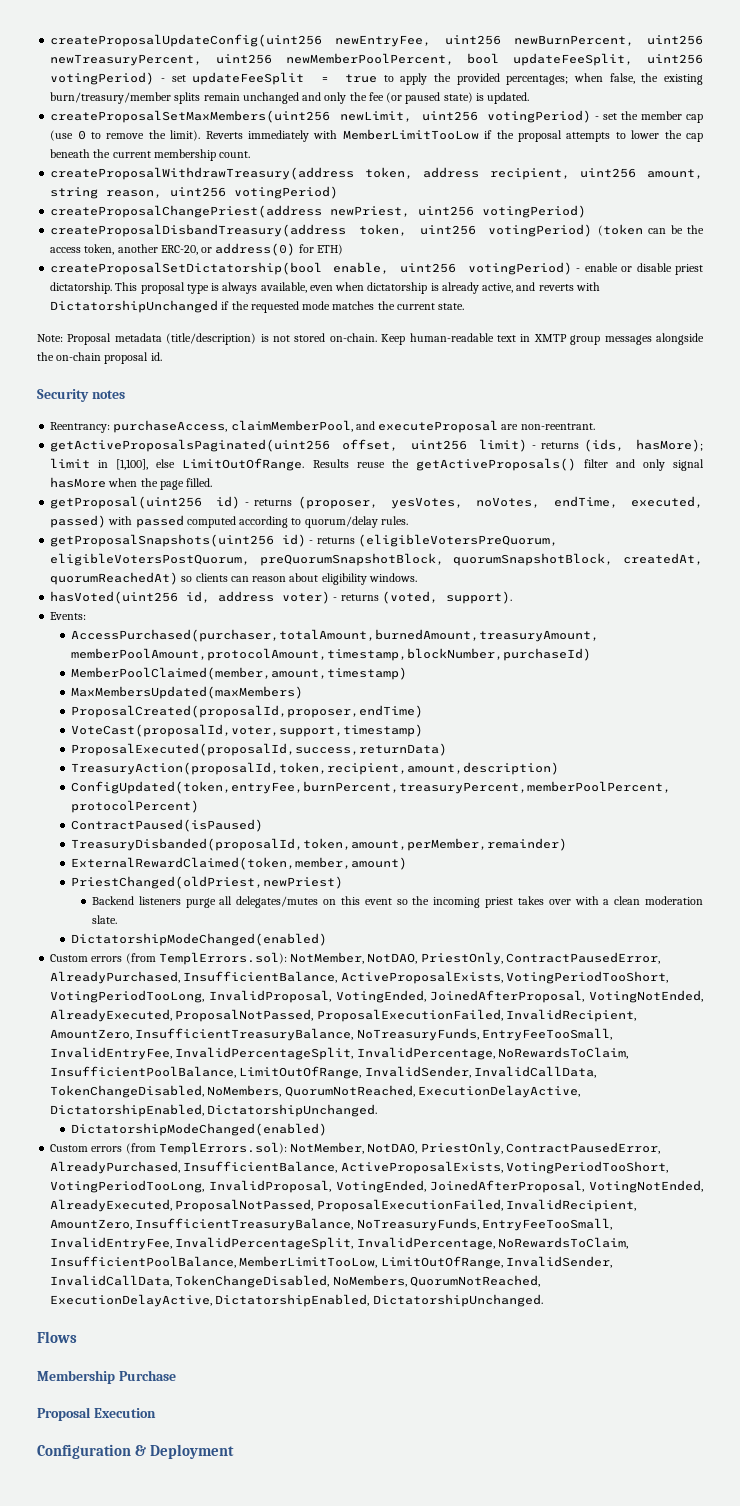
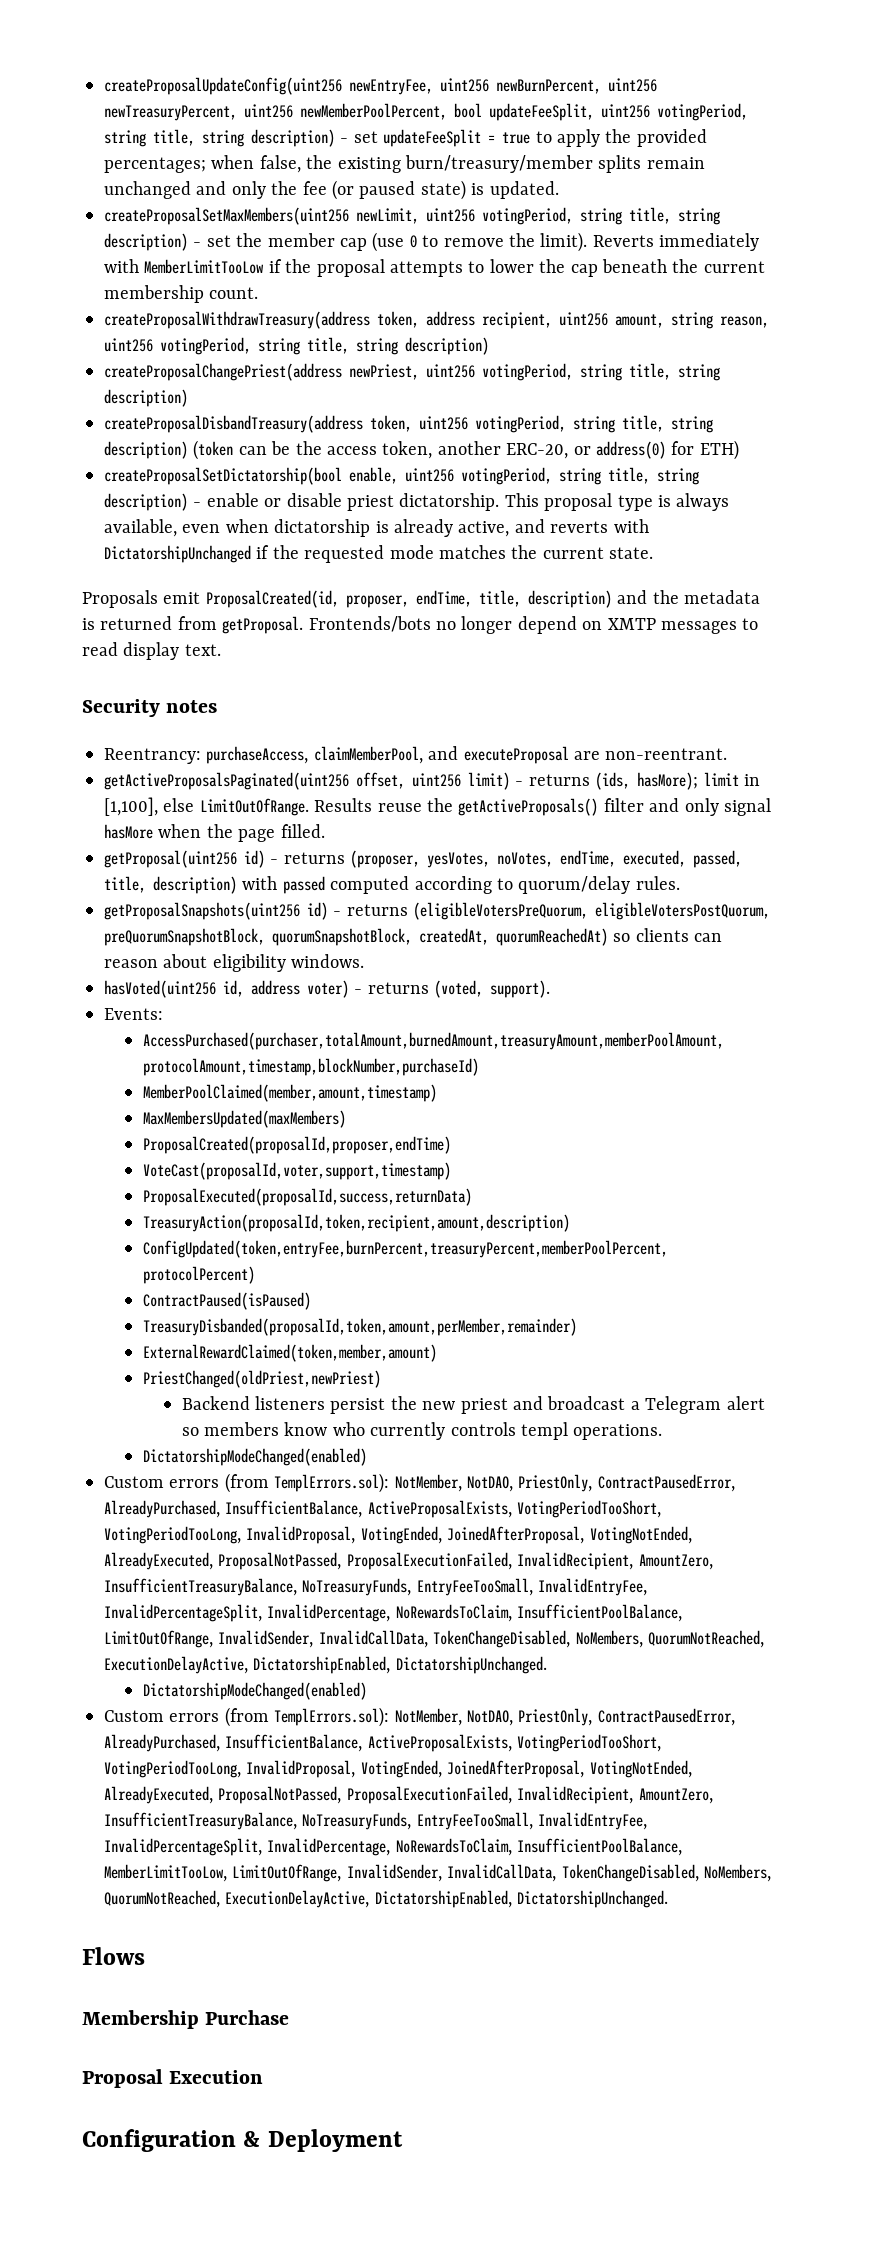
- createProposalUpdateConfig(uint256 newEntryFee, uint256 newBurnPercent, uint256 newTreasuryPercent, uint256 newMemberPoolPercent, bool updateFeeSplit, uint256 votingPeriod) - set updateFeeSplit = true to apply the provided percentages; when false, the existing burn/treasury/member splits remain unchanged and only the fee (or paused state) is updated.
+ createProposalUpdateConfig(uint256 newEntryFee, uint256 newBurnPercent, uint256 newTreasuryPercent, uint256 newMemberPoolPercent, bool updateFeeSplit, uint256 votingPeriod, string title, string description) - set updateFeeSplit = true to apply the provided percentages; when false, the existing burn/treasury/member splits remain unchanged and only the fee (or paused state) is updated.
- createProposalSetMaxMembers(uint256 newLimit, uint256 votingPeriod) - set the member cap (use 0 to remove the limit).
+ createProposalSetMaxMembers(uint256 newLimit, uint256 votingPeriod, string title, string description) - set the member cap (use 0 to remove the limit).
- createProposalWithdrawTreasury(address token, address recipient, uint256 amount, string reason, uint256 votingPeriod)
- createProposalChangePriest(address newPriest, uint256 votingPeriod)
- createProposalDisbandTreasury(address token, uint256 votingPeriod) (token can be the access token, another ERC-20, or address(0) for ETH)
+ createProposalWithdrawTreasury(address token, address recipient, uint256 amount, string reason, uint256 votingPeriod, string title, string description)
+ createProposalChangePriest(address newPriest, uint256 votingPeriod, string title, string description)
+ createProposalDisbandTreasury(address token, uint256 votingPeriod, string title, string description) (token can be the access token, another ERC-20, or address(0) for ETH)
- createProposalSetDictatorship(bool enable, uint256 votingPeriod) - enable or disable priest dictatorship.
+ createProposalSetDictatorship(bool enable, uint256 votingPeriod, string title, string description) - enable or disable priest dictatorship.
- Note: Proposal metadata (title/description) is not stored on-chain. Keep human-readable text in XMTP group messages alongside the on-chain proposal id.
+ Proposals emit ProposalCreated(id, proposer, endTime, title, description) and the metadata is returned from getProposal. Frontends/bots no longer depend on XMTP messages to read display text.
- getProposal(uint256 id) - returns (proposer, yesVotes, noVotes, endTime, executed, passed) with passed computed according to quorum/delay rules.
+ getProposal(uint256 id) - returns (proposer, yesVotes, noVotes, endTime, executed, passed, title, description) with passed computed according to quorum/delay rules.
- Backend listeners purge all delegates/mutes on this event so the incoming priest takes over with a clean moderation slate.
+ Backend listeners persist the new priest and broadcast a Telegram alert so members know who currently controls templ operations.

